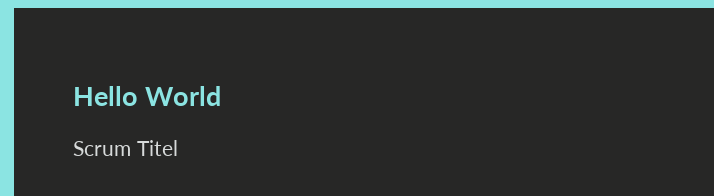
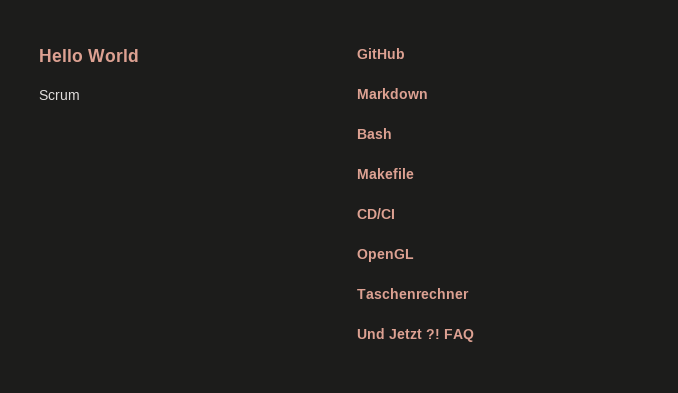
- Scrum Titel
+ Scrum
+ GitHub
+ Markdown
+ Bash
+ Makefile
+ CD/CI
+ OpenGL
+ Taschenrechner
+ Und Jetzt ?! FAQ

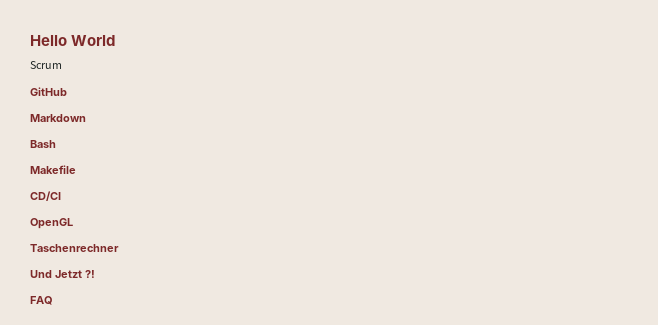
- Und Jetzt ?! FAQ
+ Und Jetzt ?!
+ FAQ

